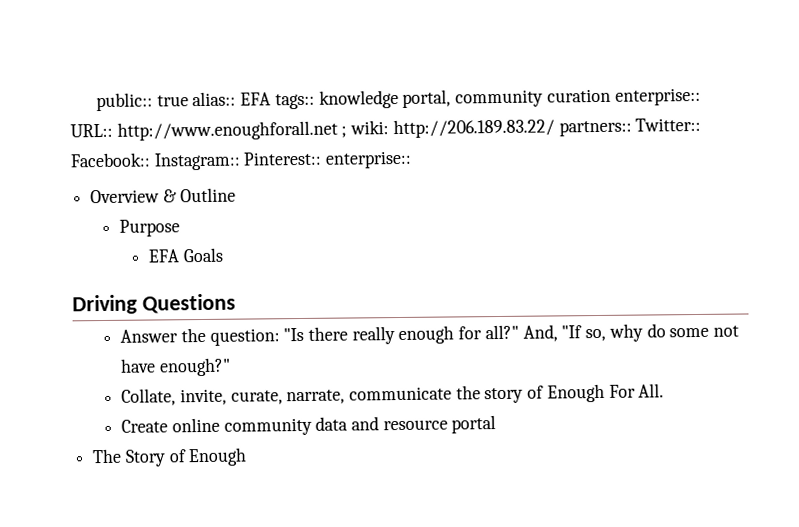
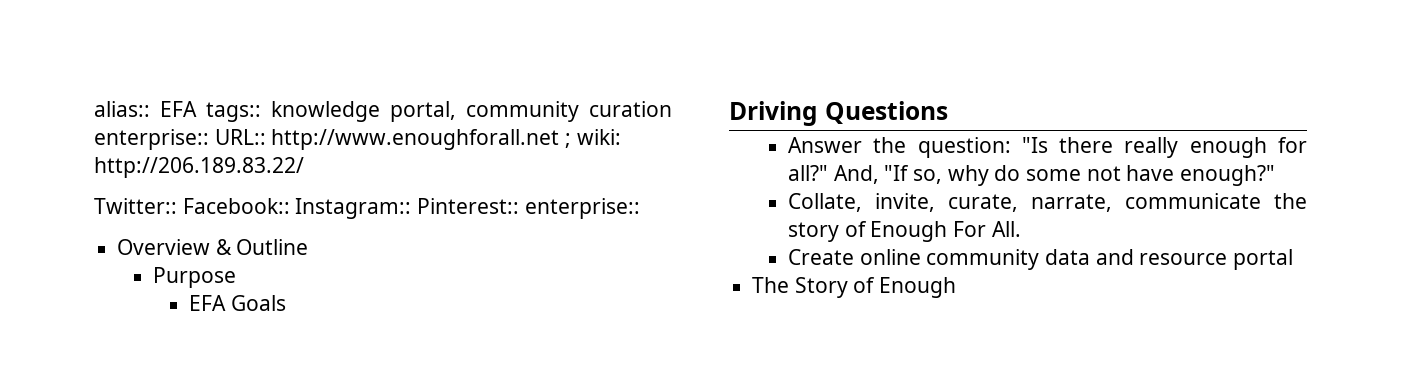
- public:: true alias:: EFA tags:: knowledge portal, community curation enterprise:: URL:: http://www.enoughforall.net ; wiki: http://206.189.83.22/ partners:: Twitter:: Facebook:: Instagram:: Pinterest:: enterprise::
+ alias:: EFA tags:: knowledge portal, community curation enterprise:: URL:: http://www.enoughforall.net ; wiki: http://206.189.83.22/
+ Twitter:: Facebook:: Instagram:: Pinterest:: enterprise::

